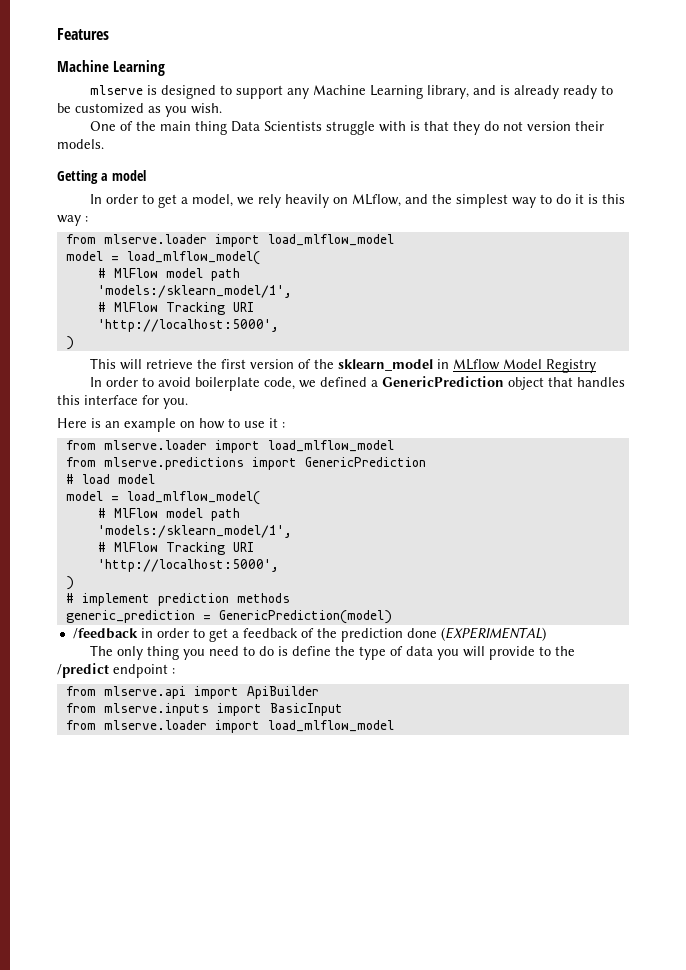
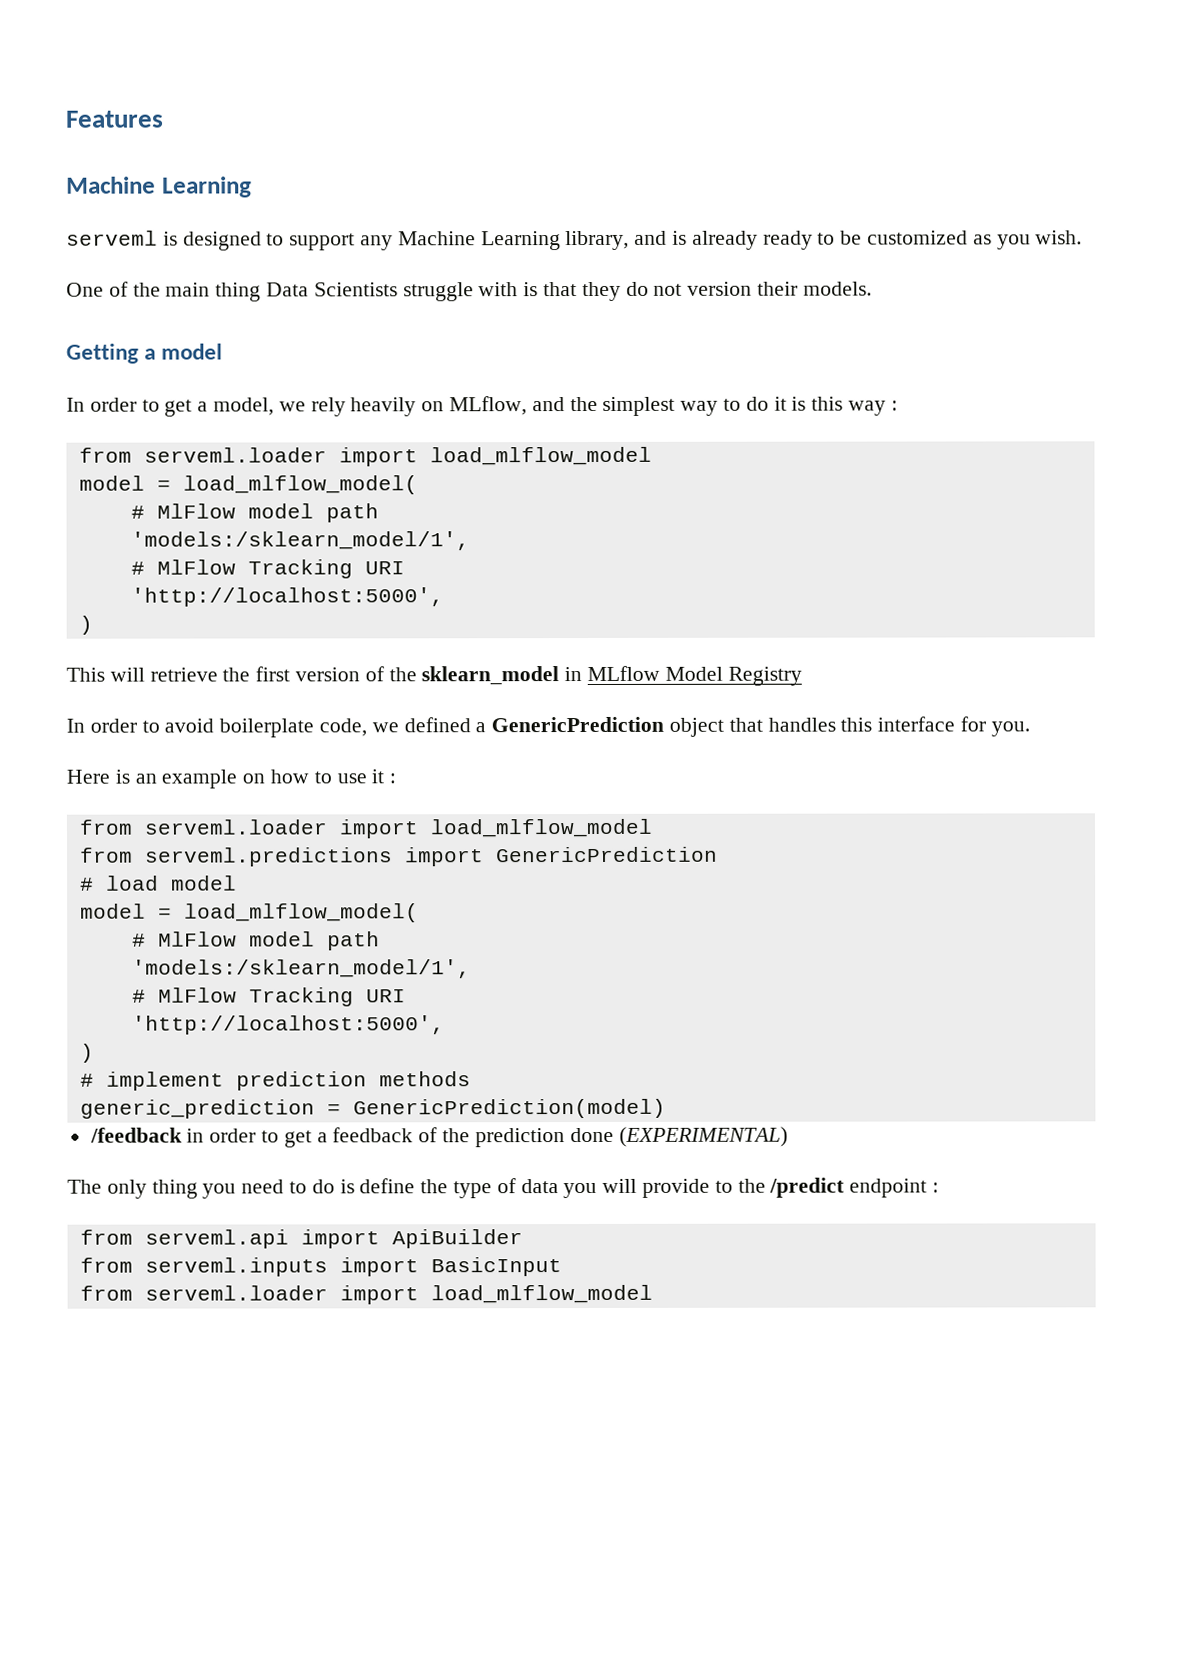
- mlserve is designed to support any Machine Learning library, and is already ready to be customized as you wish.
+ serveml is designed to support any Machine Learning library, and is already ready to be customized as you wish.
  In order to get a model, we rely heavily on MLflow, and the simplest way to do it is this way :
- from mlserve.loader import load_mlflow_model
+ from serveml.loader import load_mlflow_model
  Here is an example on how to use it :
- from mlserve.loader import load_mlflow_model
+ from serveml.loader import load_mlflow_model
- from mlserve.predictions import GenericPrediction
+ from serveml.predictions import GenericPrediction
- from mlserve.api import ApiBuilder
+ from serveml.api import ApiBuilder
- from mlserve.inputs import BasicInput
- from mlserve.loader import load_mlflow_model
+ from serveml.inputs import BasicInput
+ from serveml.loader import load_mlflow_model

